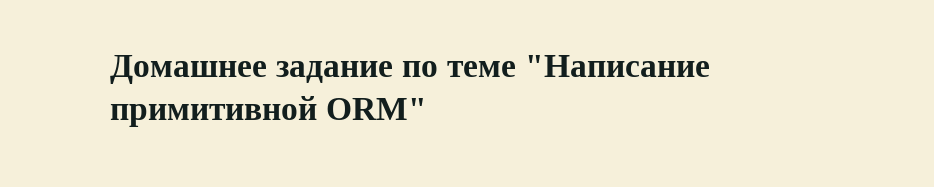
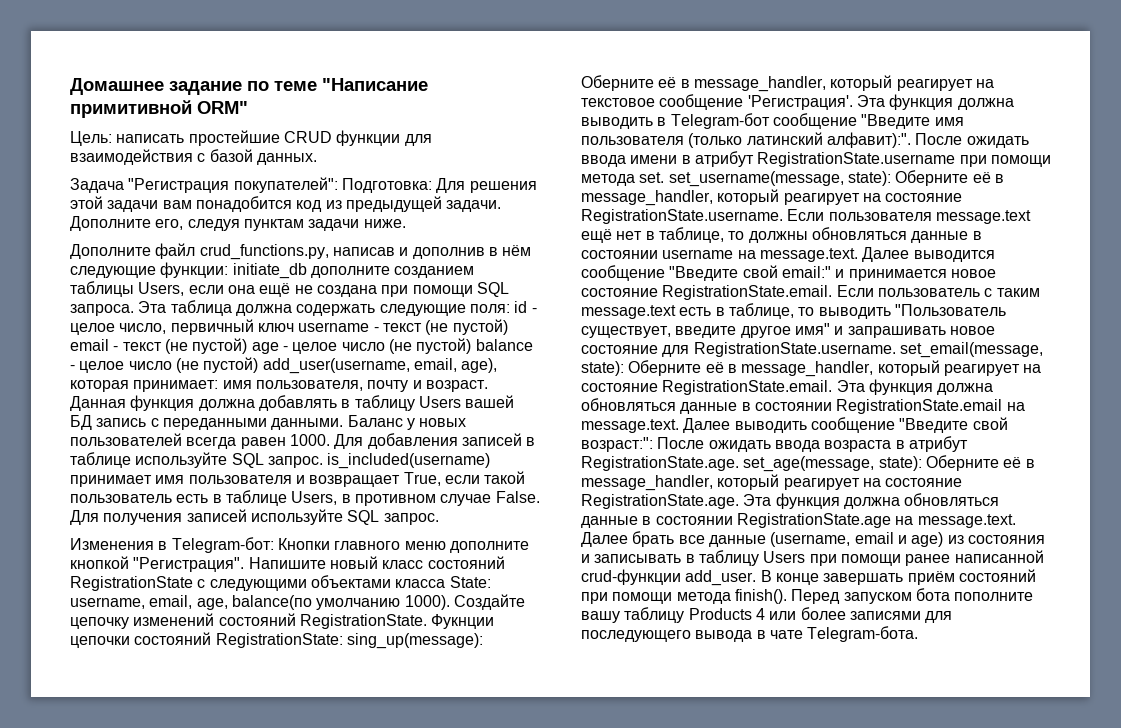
+ Цель: написать простейшие CRUD функции для взаимодействия с базой данных.
+ Задача "Регистрация покупателей": Подготовка: Для решения этой задачи вам понадобится код из предыдущей задачи. Дополните его, следуя пунктам задачи ниже.
+ Дополните файл crud_functions.py, написав и дополнив в нём следующие функции: initiate_db дополните созданием таблицы Users, если она ещё не создана при помощи SQL запроса. Эта таблица должна содержать следующие поля: id - целое число, первичный ключ username - текст (не пустой) email - текст (не пустой) age - целое число (не пустой) balance - целое число (не пустой) add_user(username, email, age), которая принимает: имя пользователя, почту и возраст. Данная функция должна добавлять в таблицу Users вашей БД запись с переданными данными. Баланс у новых пользователей всегда равен 1000. Для добавления записей в таблице используйте SQL запрос. is_included(username) принимает имя пользователя и возвращает True, если такой пользователь есть в таблице Users, в противном случае False. Для получения записей используйте SQL запрос.
+ Изменения в Telegram-бот: Кнопки главного меню дополните кнопкой "Регистрация". Напишите новый класс состояний RegistrationState с следующими объектами класса State: username, email, age, balance(по умолчанию 1000). Создайте цепочку изменений состояний RegistrationState. Фукнции цепочки состояний RegistrationState: sing_up(message): Оберните её в message_handler, который реагирует на текстовое сообщение 'Регистрация'. Эта функция должна выводить в Telegram-бот сообщение "Введите имя пользователя (только латинский алфавит):". После ожидать ввода имени в атрибут RegistrationState.username при помощи метода set. set_username(message, state): Оберните её в message_handler, который реагирует на состояние RegistrationState.username. Если пользователя message.text ещё нет в таблице, то должны обновляться данные в состоянии username на message.text. Далее выводится сообщение "Введите свой email:" и принимается новое состояние RegistrationState.email. Если пользователь с таким message.text есть в таблице, то выводить "Пользователь существует, введите другое имя" и запрашивать новое состояние для RegistrationState.username. set_email(message, state): Оберните её в message_handler, который реагирует на состояние RegistrationState.email. Эта функция должна обновляться данные в состоянии RegistrationState.email на message.text. Далее выводить сообщение "Введите свой возраст:": После ожидать ввода возраста в атрибут RegistrationState.age. set_age(message, state): Оберните её в message_handler, который реагирует на состояние RegistrationState.age. Эта функция должна обновляться данные в состоянии RegistrationState.age на message.text. Далее брать все данные (username, email и age) из состояния и записывать в таблицу Users при помощи ранее написанной crud-функции add_user. В конце завершать приём состояний при помощи метода finish(). Перед запуском бота пополните вашу таблицу Products 4 или более записями для последующего вывода в чате Telegram-бота.

